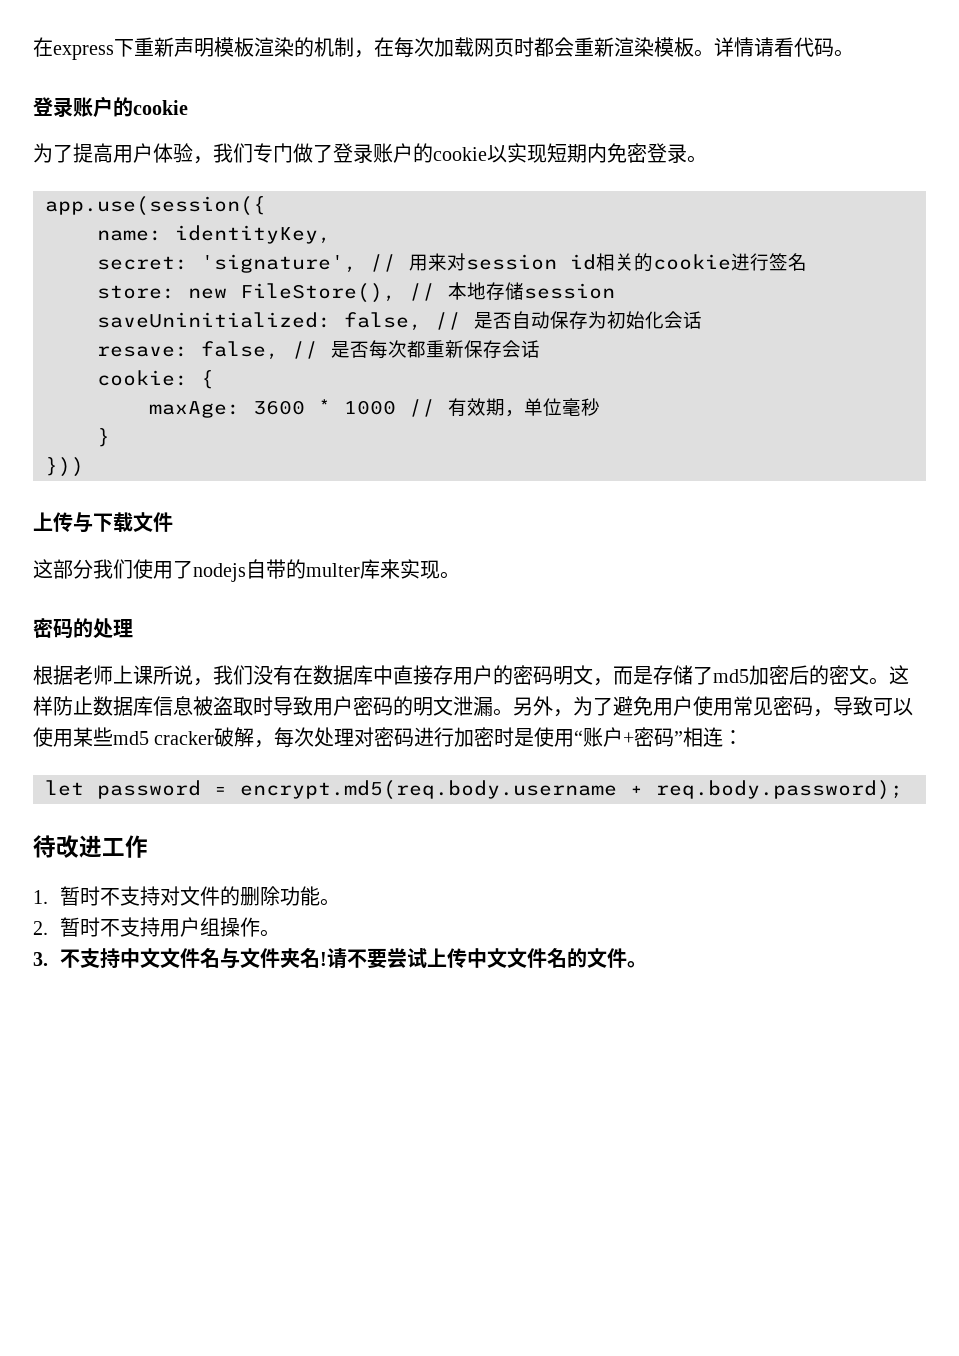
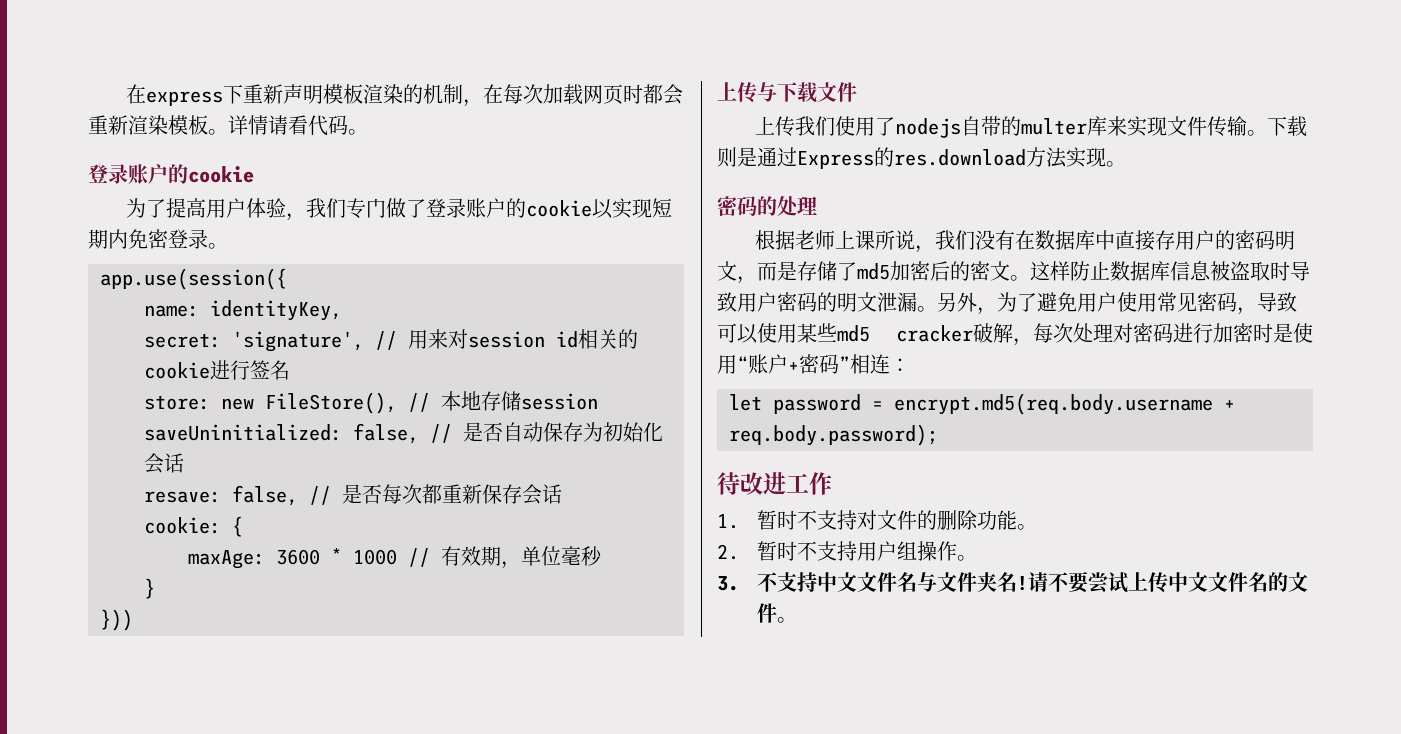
- 这部分我们使用了nodejs自带的multer库来实现。
+ 上传我们使用了nodejs自带的multer库来实现文件传输。下载则是通过Express的res.download方法实现。

